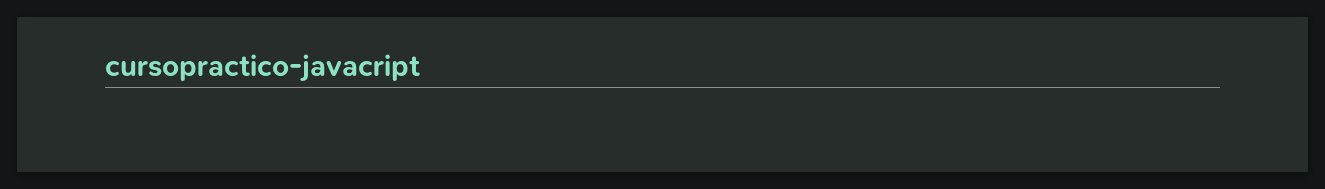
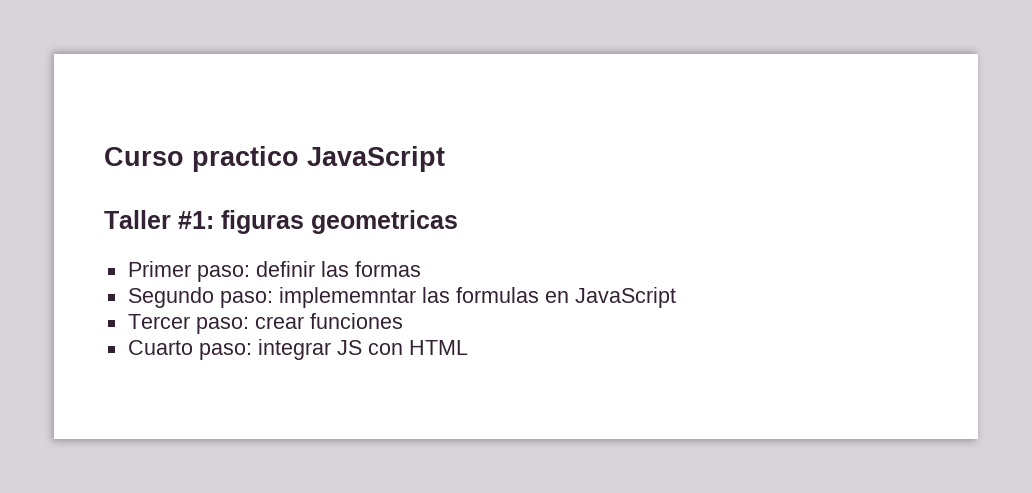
- cursopractico-javacript
+ Curso practico JavaScript
+ Taller #1: figuras geometricas
+ Primer paso: definir las formas
+ Segundo paso: implememntar las formulas en JavaScript
+ Tercer paso: crear funciones
+ Cuarto paso: integrar JS con HTML

